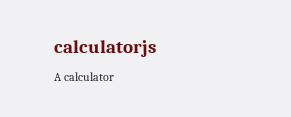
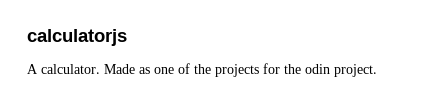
- A calculator
+ A calculator. Made as one of the projects for the odin project.

